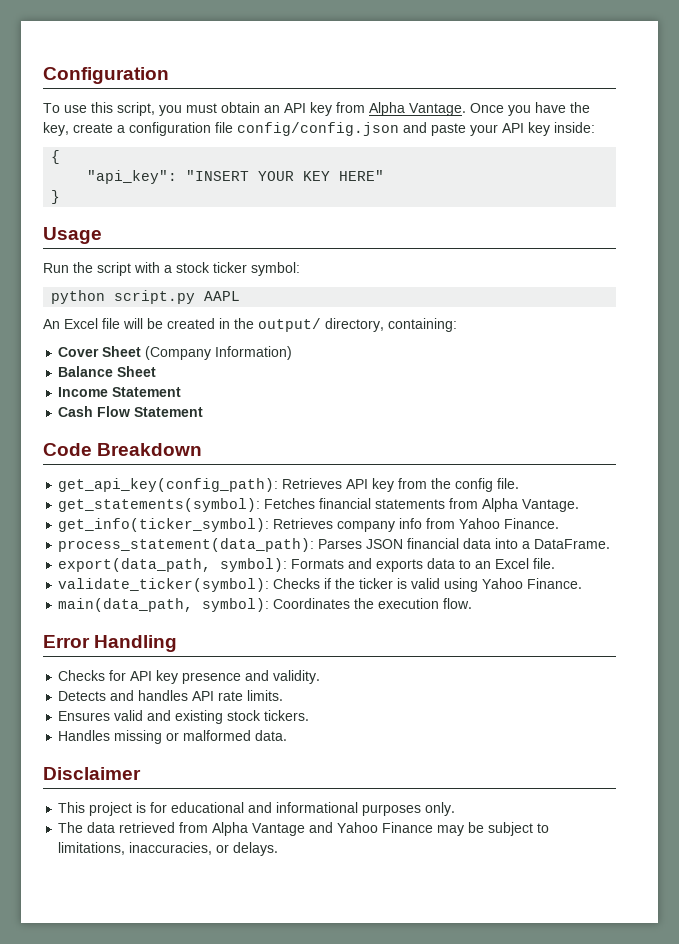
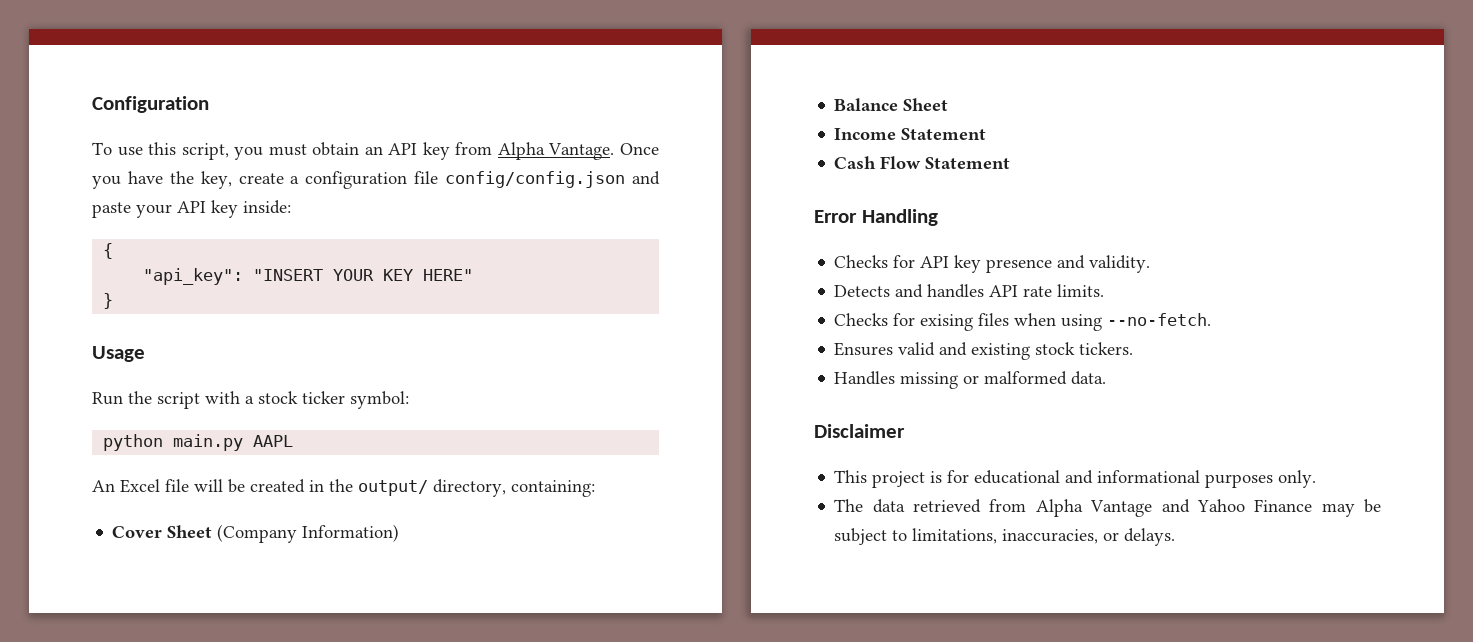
- python script.py AAPL
+ python main.py AAPL
- Code Breakdown
- get_api_key(config_path): Retrieves API key from the config file.
- get_statements(symbol): Fetches financial statements from Alpha Vantage.
- get_info(ticker_symbol): Retrieves company info from Yahoo Finance.
- process_statement(data_path): Parses JSON financial data into a DataFrame.
- export(data_path, symbol): Formats and exports data to an Excel file.
- validate_ticker(symbol): Checks if the ticker is valid using Yahoo Finance.
- main(data_path, symbol): Coordinates the execution flow.
+ Checks for exising files when using --no-fetch.

